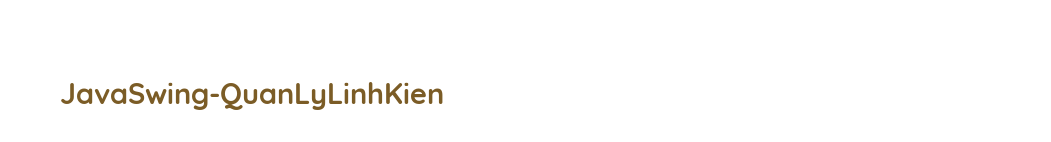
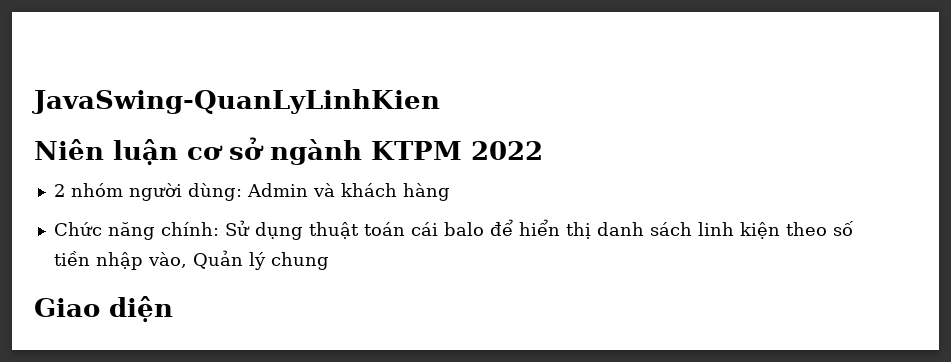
+ Niên luận cơ sở ngành KTPM 2022
+ 2 nhóm người dùng: Admin và khách hàng
+ Chức năng chính: Sử dụng thuật toán cái balo để hiển thị danh sách linh kiện theo số tiền nhập vào, Quản lý chung
+ Giao diện

